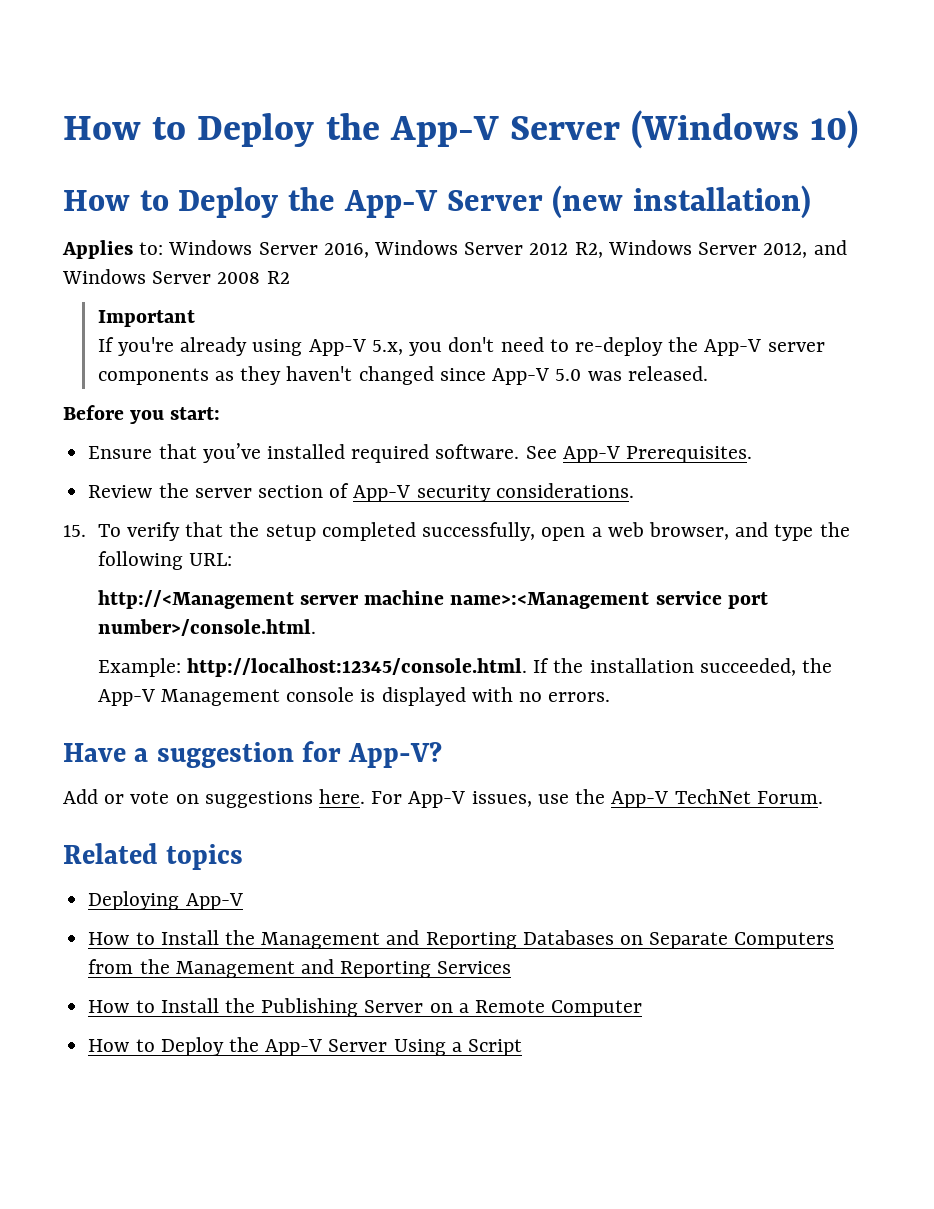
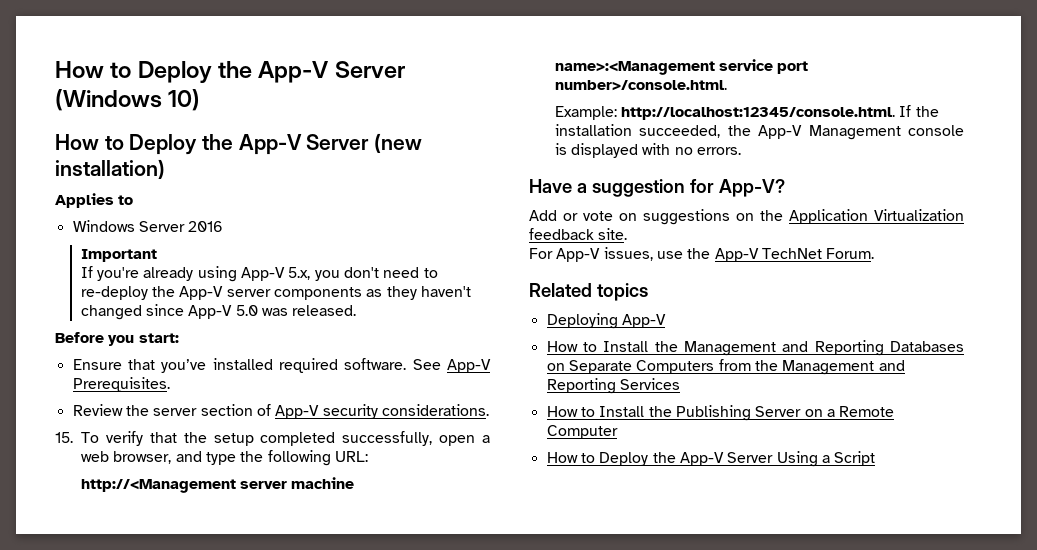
- Applies to: Windows Server 2016, Windows Server 2012 R2, Windows Server 2012, and Windows Server 2008 R2
+ Applies to
+ Windows Server 2016
- Add or vote on suggestions here. For App-V issues, use the App-V TechNet Forum.
+ Add or vote on suggestions on the Application Virtualization feedback site.
+ For App-V issues, use the App-V TechNet Forum.

